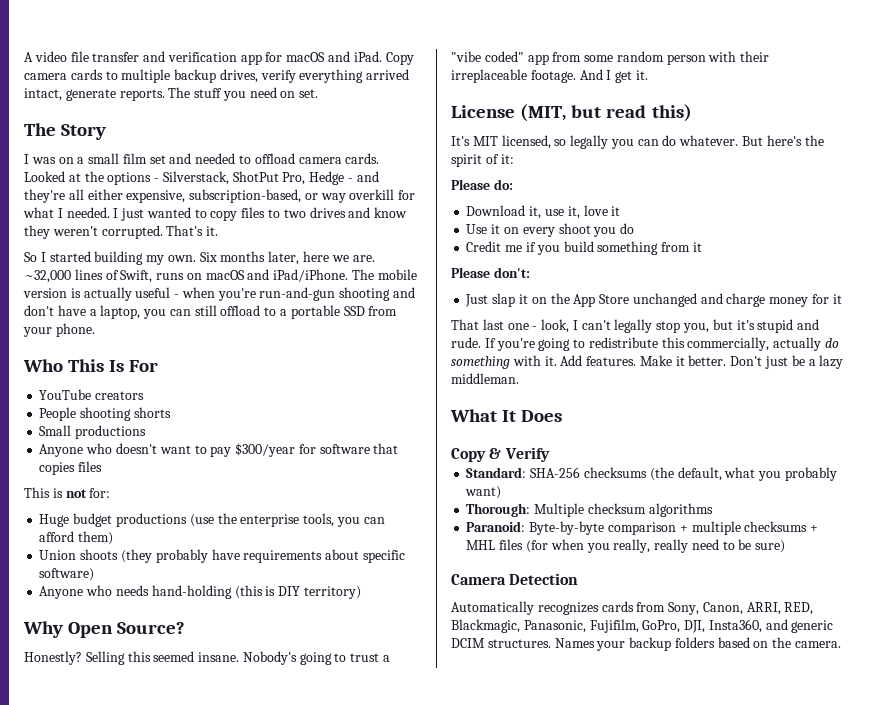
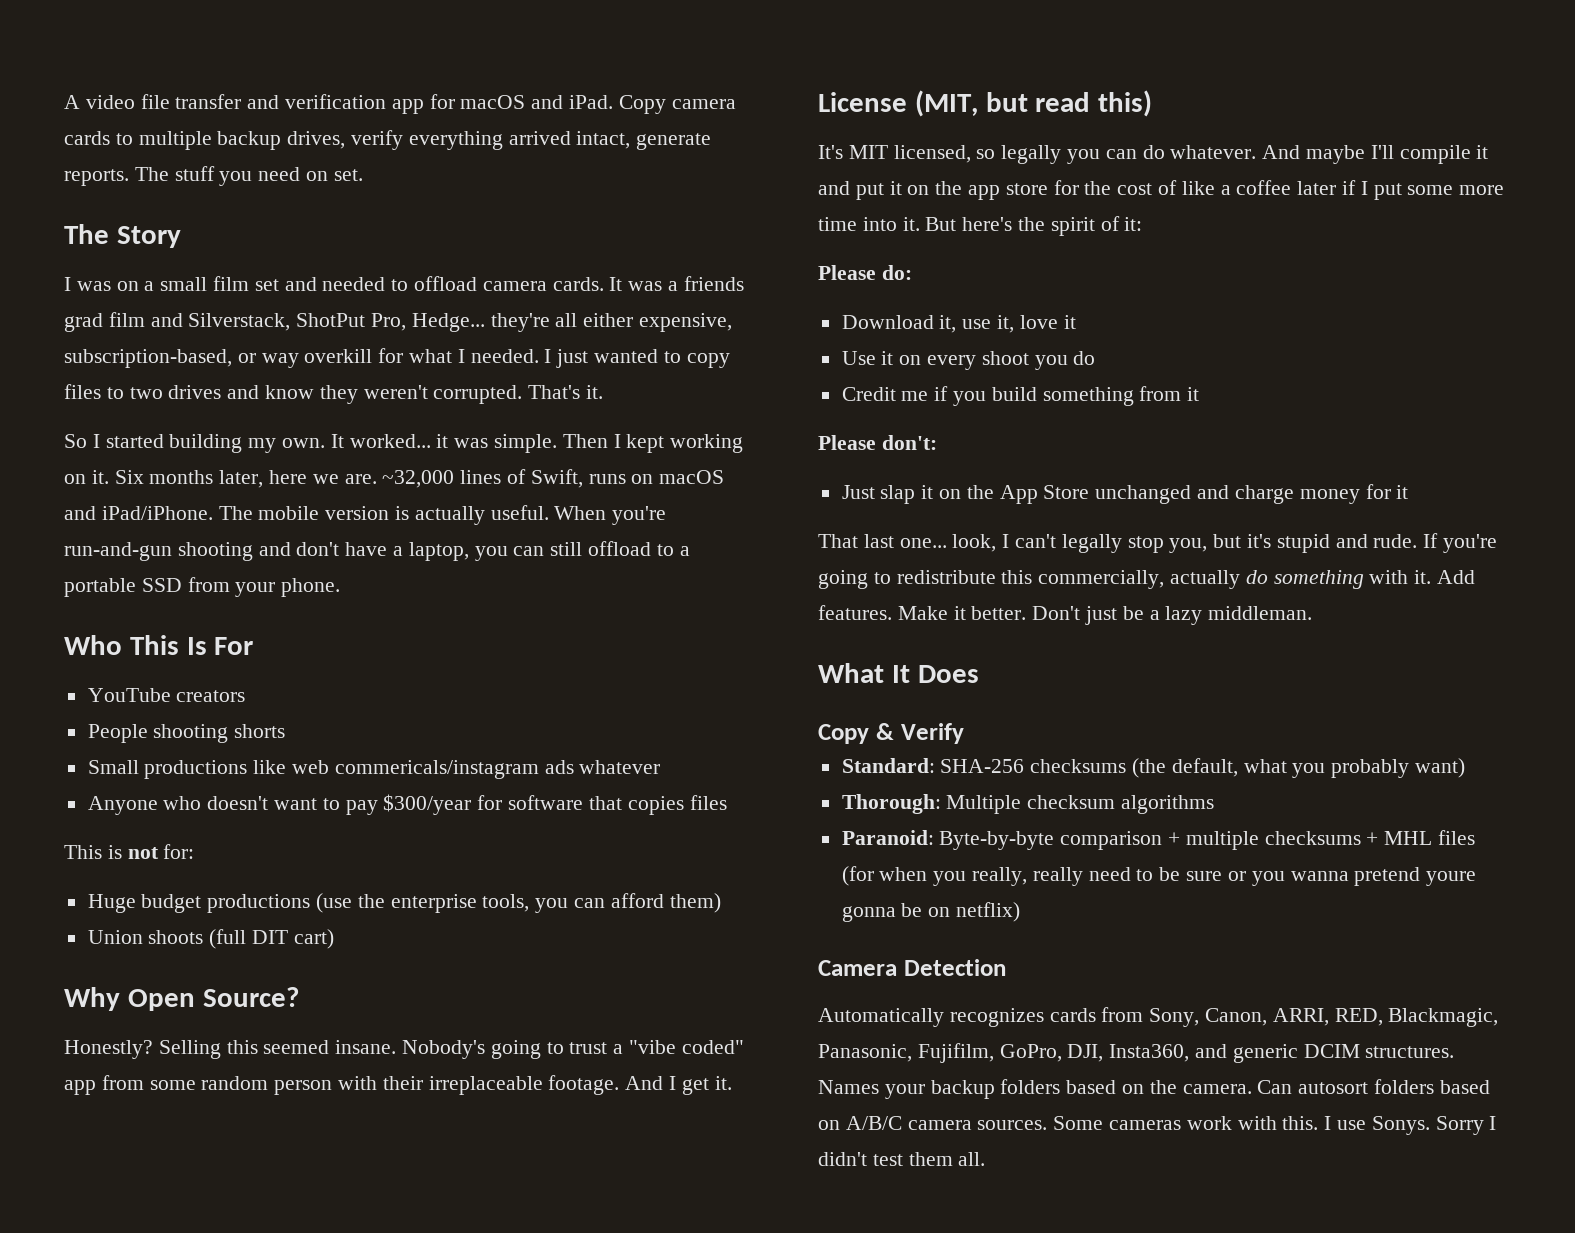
- Looked at the options - Silverstack, ShotPut Pro, Hedge - and they're all either expensive, subscription-based, or way overkill for what I needed.
+ It was a friends grad film and Silverstack, ShotPut Pro, Hedge... they're all either expensive, subscription-based, or way overkill for what I needed.
+ It worked... it was simple. Then I kept working on it.
- The mobile version is actually useful - when you're run-and-gun shooting and don't have a laptop, you can still offload to a portable SSD from your phone.
+ The mobile version is actually useful. When you're run-and-gun shooting and don't have a laptop, you can still offload to a portable SSD from your phone.
- Small productions
+ Small productions like web commericals/instagram ads whatever
- Union shoots (they probably have requirements about specific software)
- Anyone who needs hand-holding (this is DIY territory)
+ Union shoots (full DIT cart)
+ And maybe I'll compile it and put it on the app store for the cost of like a coffee later if I put some more time into it.
- That last one - look, I can't legally stop you, but it's stupid and rude.
+ That last one... look, I can't legally stop you, but it's stupid and rude.
- Paranoid: Byte-by-byte comparison + multiple checksums + MHL files (for when you really, really need to be sure)
+ Paranoid: Byte-by-byte comparison + multiple checksums + MHL files (for when you really, really need to be sure or you wanna pretend youre gonna be on netflix)
+ Can autosort folders based on A/B/C camera sources. Some cameras work with this. I use Sonys. Sorry I didn't test them all.

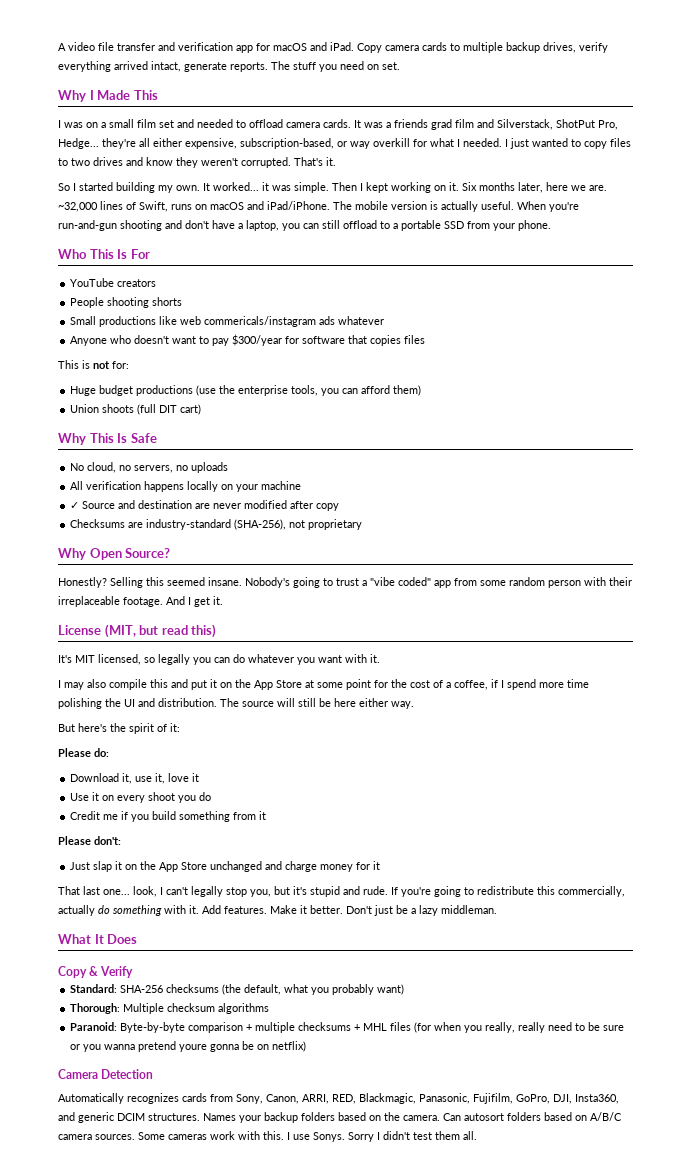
- The Story
+ Why I Made This
+ Why This Is Safe
+ No cloud, no servers, no uploads
+ All verification happens locally on your machine
+ ✓ Source and destination are never modified after copy
+ Checksums are industry-standard (SHA-256), not proprietary
- It's MIT licensed, so legally you can do whatever. And maybe I'll compile it and put it on the app store for the cost of like a coffee later if I put some more time into it. But here's the spirit of it:
+ It's MIT licensed, so legally you can do whatever you want with it.
+ I may also compile this and put it on the App Store at some point for the cost of a coffee, if I spend more time polishing the UI and distribution. The source will still be here either way.
+ But here's the spirit of it:

